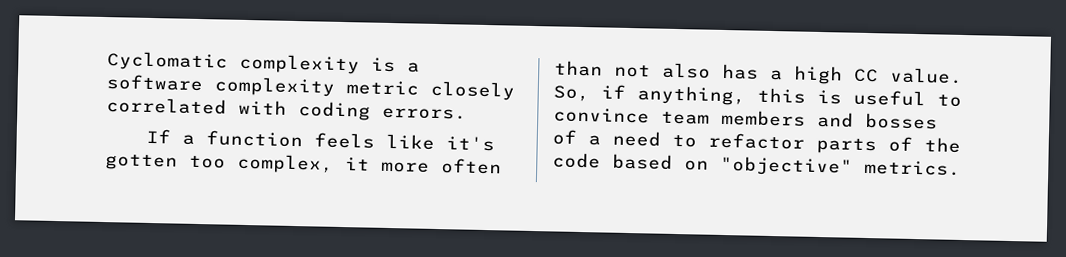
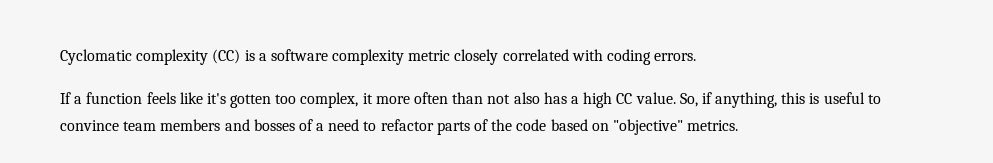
- Cyclomatic complexity is a software complexity metric closely correlated with coding errors.
+ Cyclomatic complexity (CC) is a software complexity metric closely correlated with coding errors.

